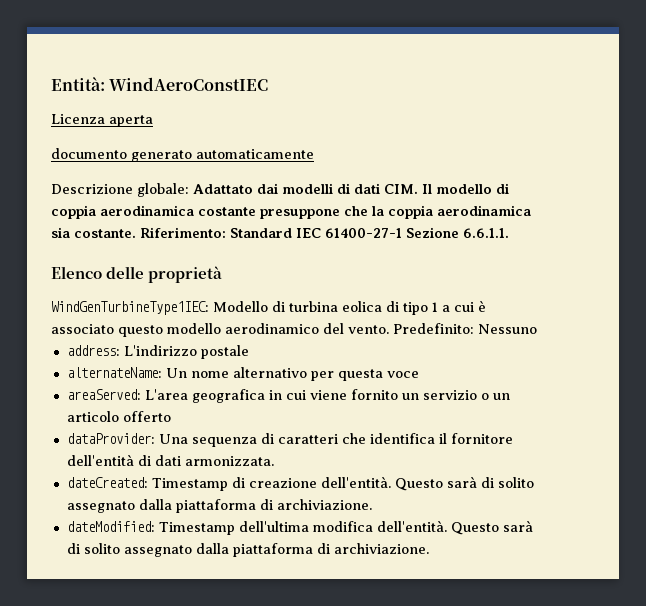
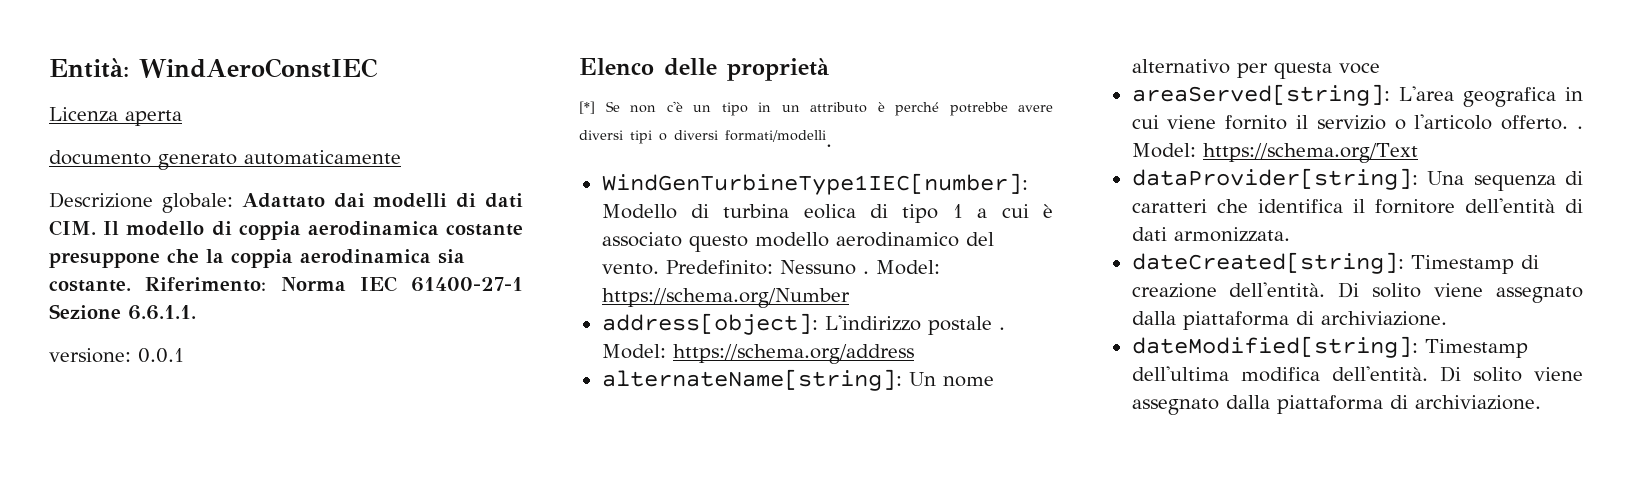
- Riferimento: Standard IEC 61400-27-1 Sezione 6.6.1.1.
+ Riferimento: Norma IEC 61400-27-1 Sezione 6.6.1.1.
+ versione: 0.0.1
- WindGenTurbineType1IEC: Modello di turbina eolica di tipo 1 a cui è associato questo modello aerodinamico del vento.
+ [*] Se non c'è un tipo in un attributo è perché potrebbe avere diversi tipi o diversi formati/modelli.
+ WindGenTurbineType1IEC[number]: Modello di turbina eolica di tipo 1 a cui è associato questo modello aerodinamico del vento.
- Predefinito: Nessuno
- address: L'indirizzo postale
- alternateName: Un nome alternativo per questa voce
+ Predefinito: Nessuno . Model: https://schema.org/Number
+ address[object]: L'indirizzo postale . Model: https://schema.org/address
+ alternateName[string]: Un nome alternativo per questa voce
- areaServed: L'area geografica in cui viene fornito un servizio o un articolo offerto
- dataProvider: Una sequenza di caratteri che identifica il fornitore dell'entità di dati armonizzata.
+ areaServed[string]: L'area geografica in cui viene fornito il servizio o l'articolo offerto. . Model: https://schema.org/Text
+ dataProvider[string]: Una sequenza di caratteri che identifica il fornitore dell'entità di dati armonizzata.
- dateCreated: Timestamp di creazione dell'entità. Questo sarà di solito assegnato dalla piattaforma di archiviazione.
+ dateCreated[string]: Timestamp di creazione dell'entità. Di solito viene assegnato dalla piattaforma di archiviazione.
- dateModified: Timestamp dell'ultima modifica dell'entità. Questo sarà di solito assegnato dalla piattaforma di archiviazione.
+ dateModified[string]: Timestamp dell'ultima modifica dell'entità. Di solito viene assegnato dalla piattaforma di archiviazione.

